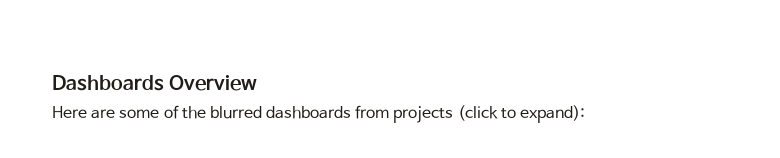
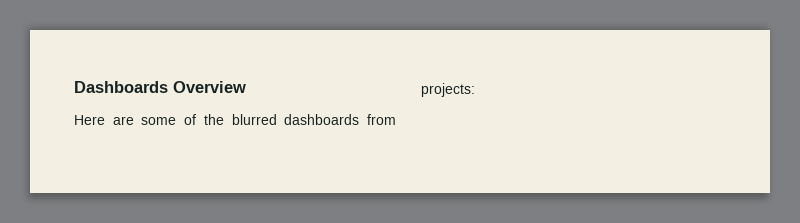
- Here are some of the blurred dashboards from projects (click to expand):
+ Here are some of the blurred dashboards from projects:

